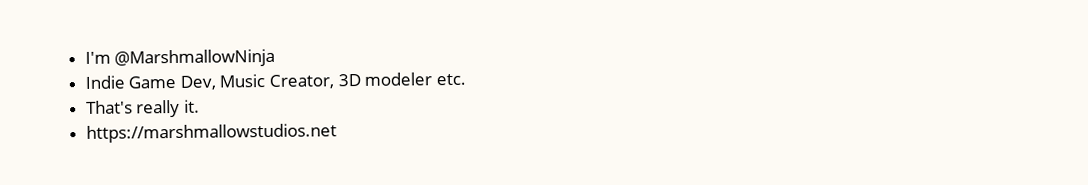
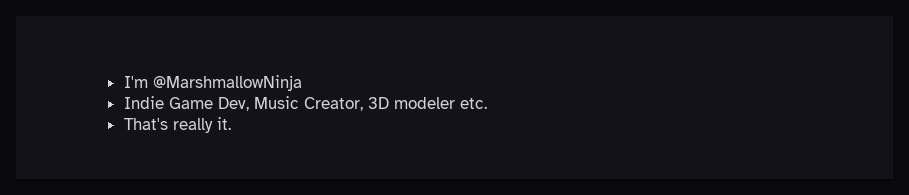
- https://marshmallowstudios.net

